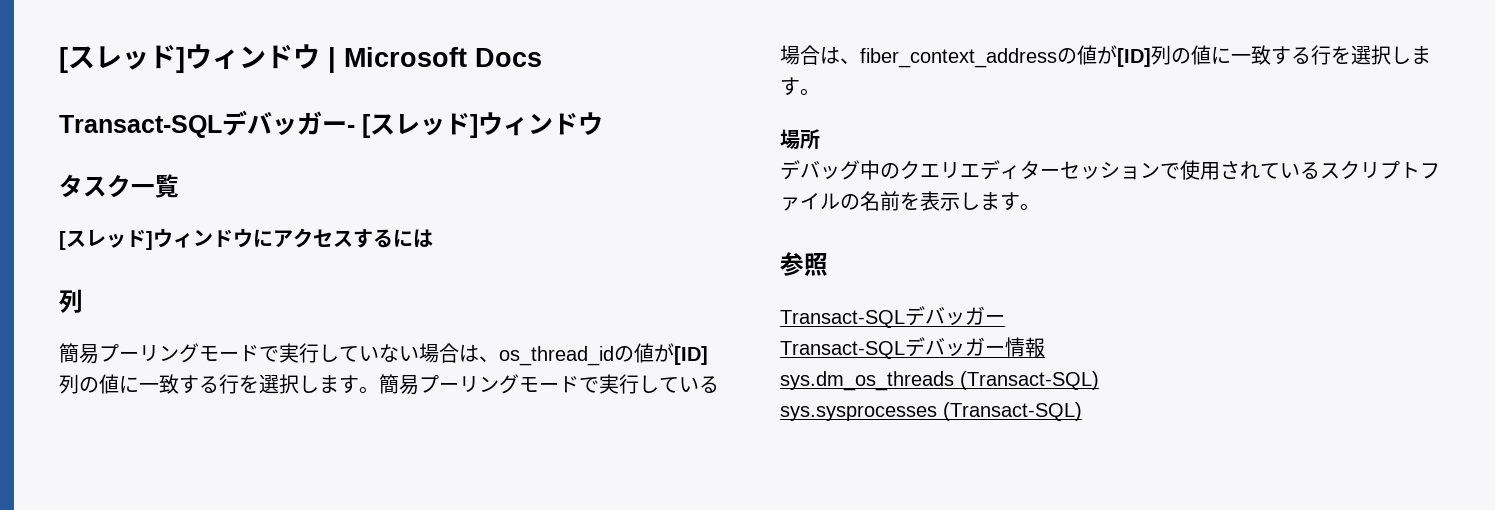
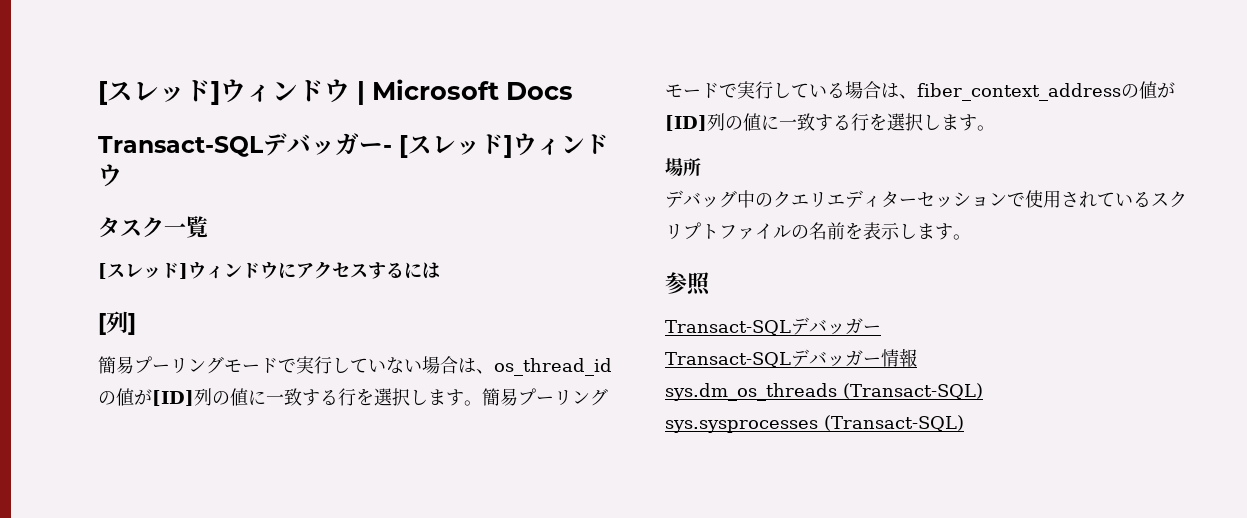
  [スレッド]ウィンドウにアクセスするには
- 列
+ [列]

